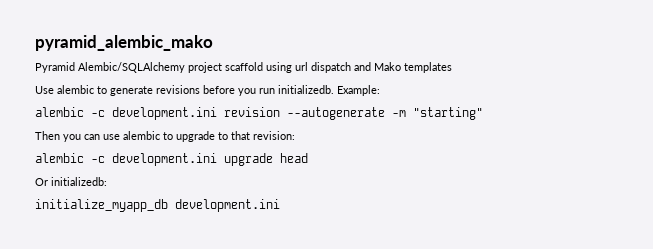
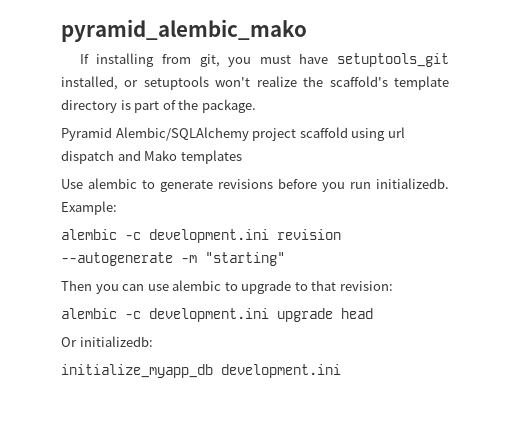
+ If installing from git, you must have setuptools_git installed, or setuptools won't realize the scaffold's template directory is part of the package.

